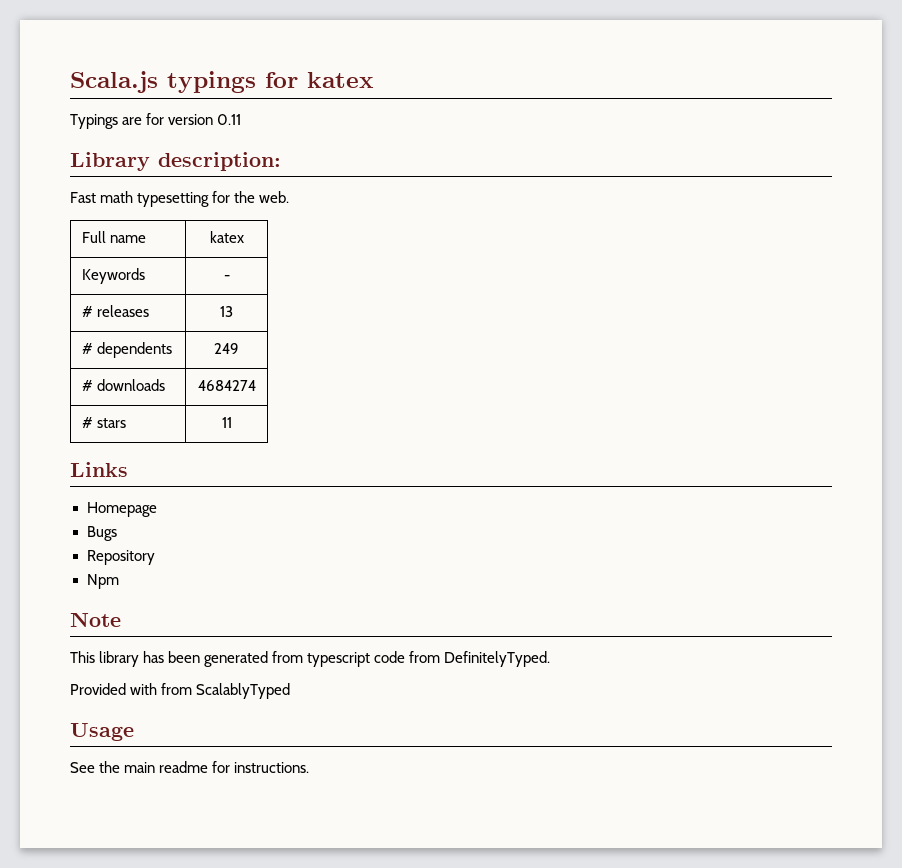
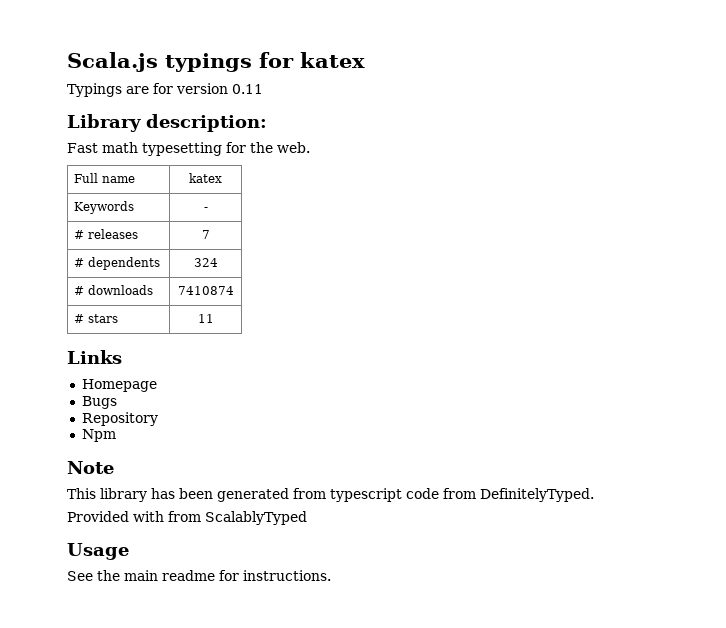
- # releases | 13
+ # releases | 7
- # dependents | 249
+ # dependents | 324
- # downloads | 4684274
+ # downloads | 7410874

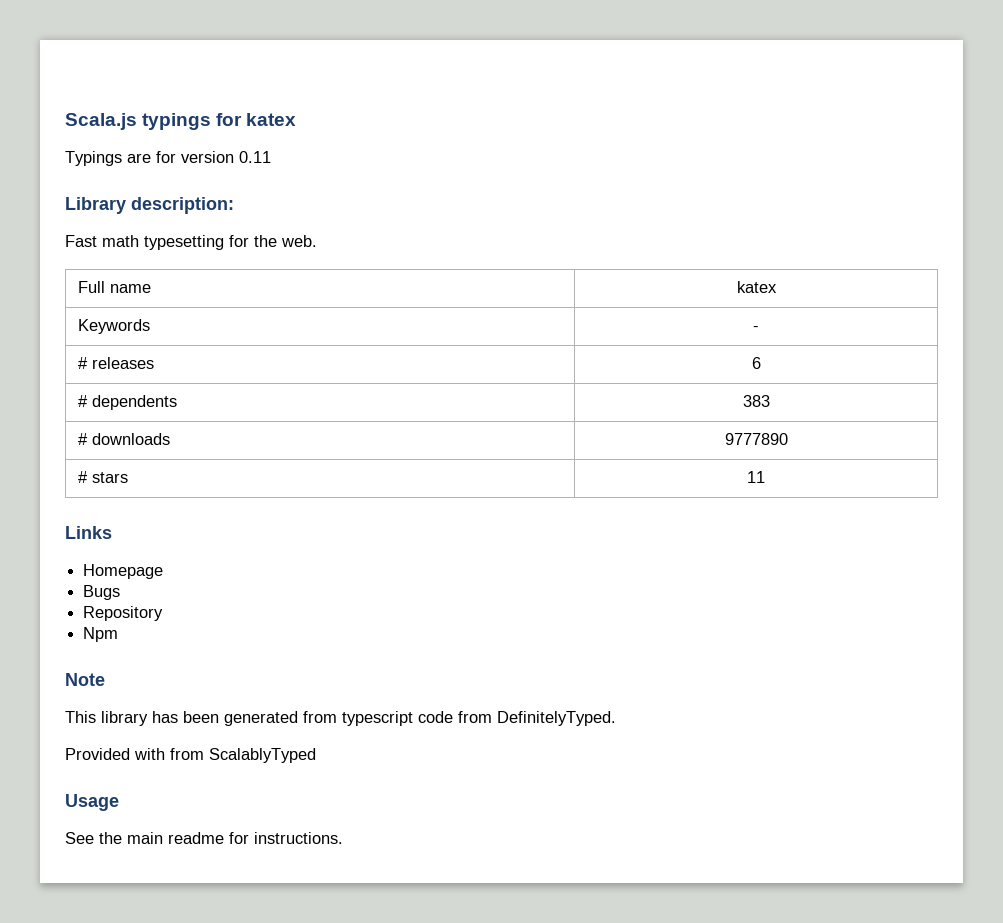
- # releases | 7
+ # releases | 6
- # dependents | 324
+ # dependents | 383
- # downloads | 7410874
+ # downloads | 9777890

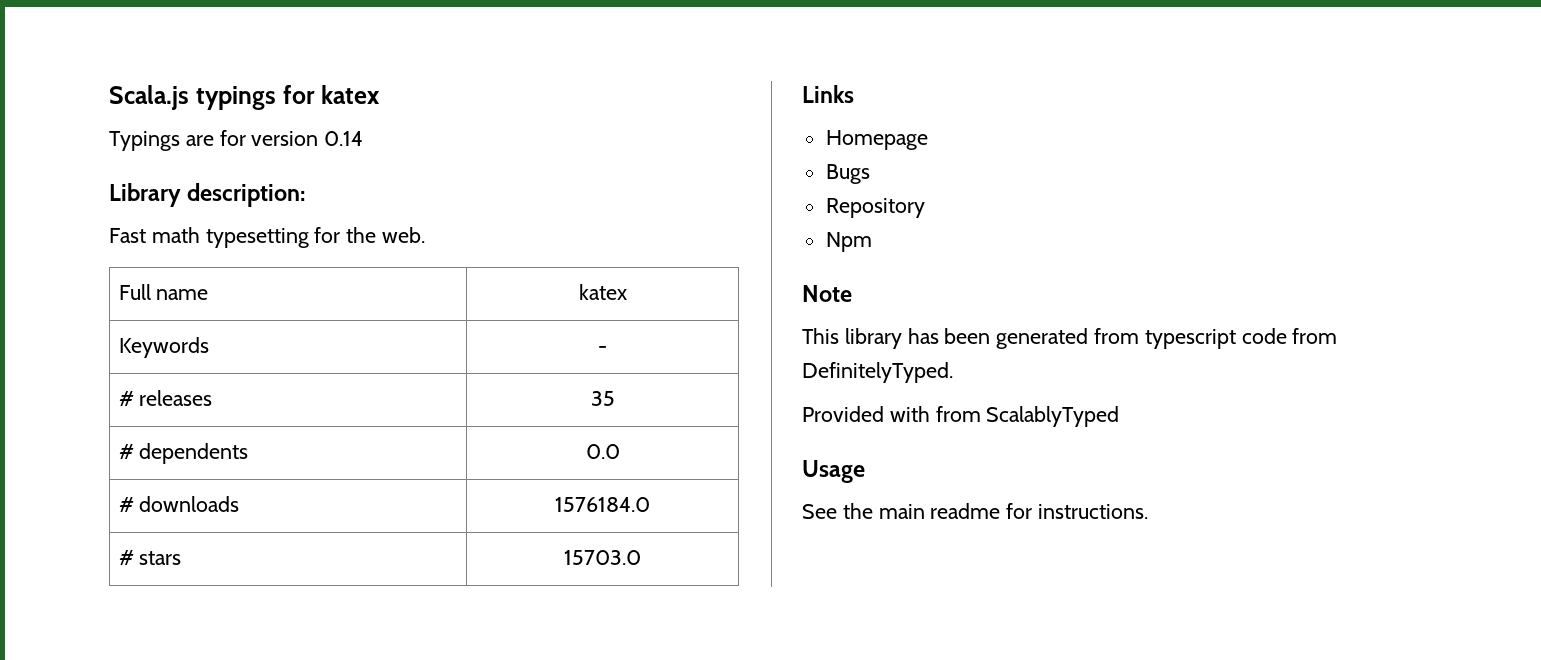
- Typings are for version 0.11
+ Typings are for version 0.14
- # releases | 6
+ # releases | 35
- # dependents | 383
+ # dependents | 0.0
- # downloads | 9777890
+ # downloads | 1576184.0
- # stars | 11
+ # stars | 15703.0

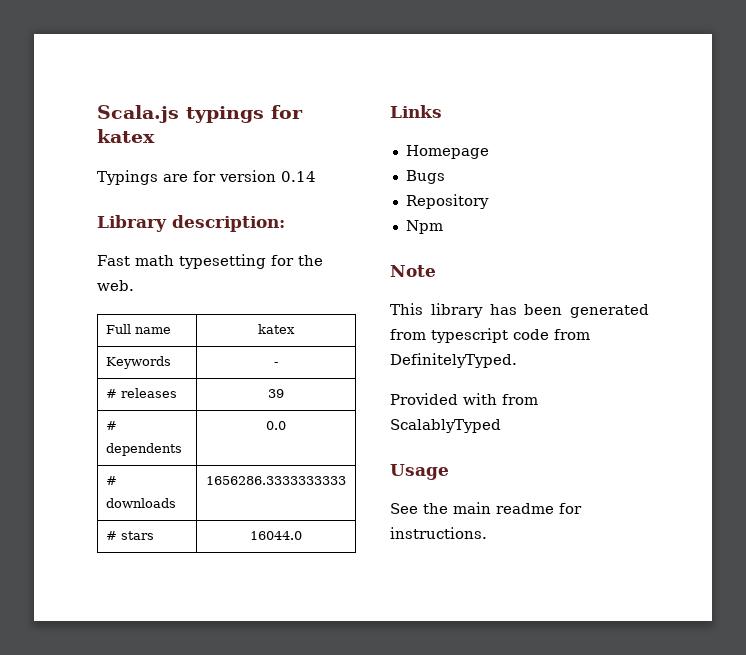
- # releases | 35
+ # releases | 39
- # downloads | 1576184.0
+ # downloads | 1656286.3333333333
- # stars | 15703.0
+ # stars | 16044.0

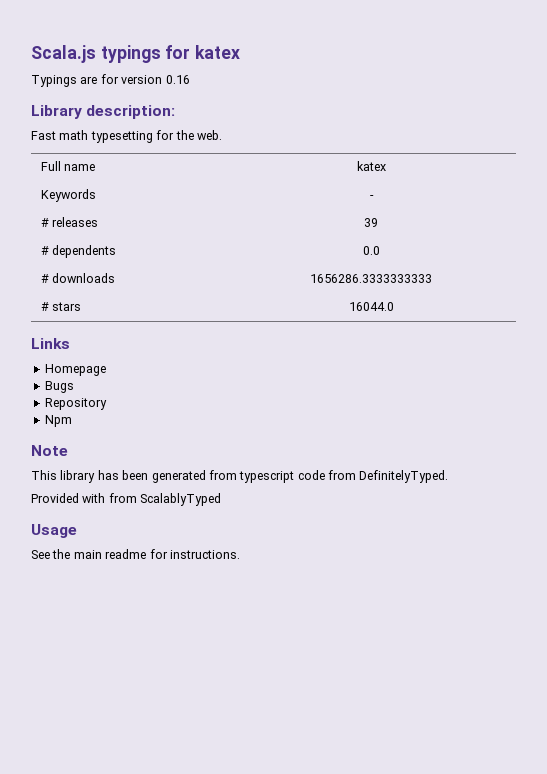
- Typings are for version 0.14
+ Typings are for version 0.16

